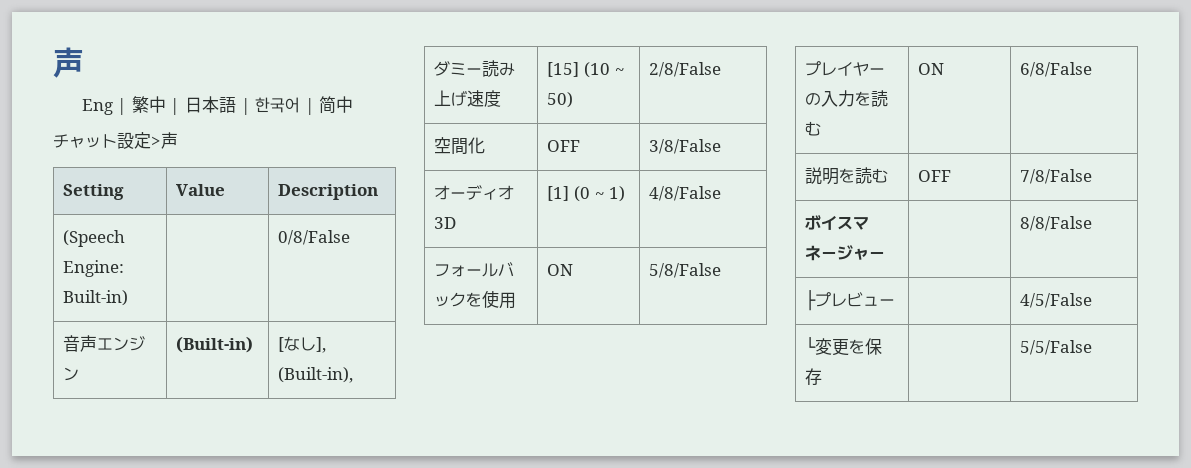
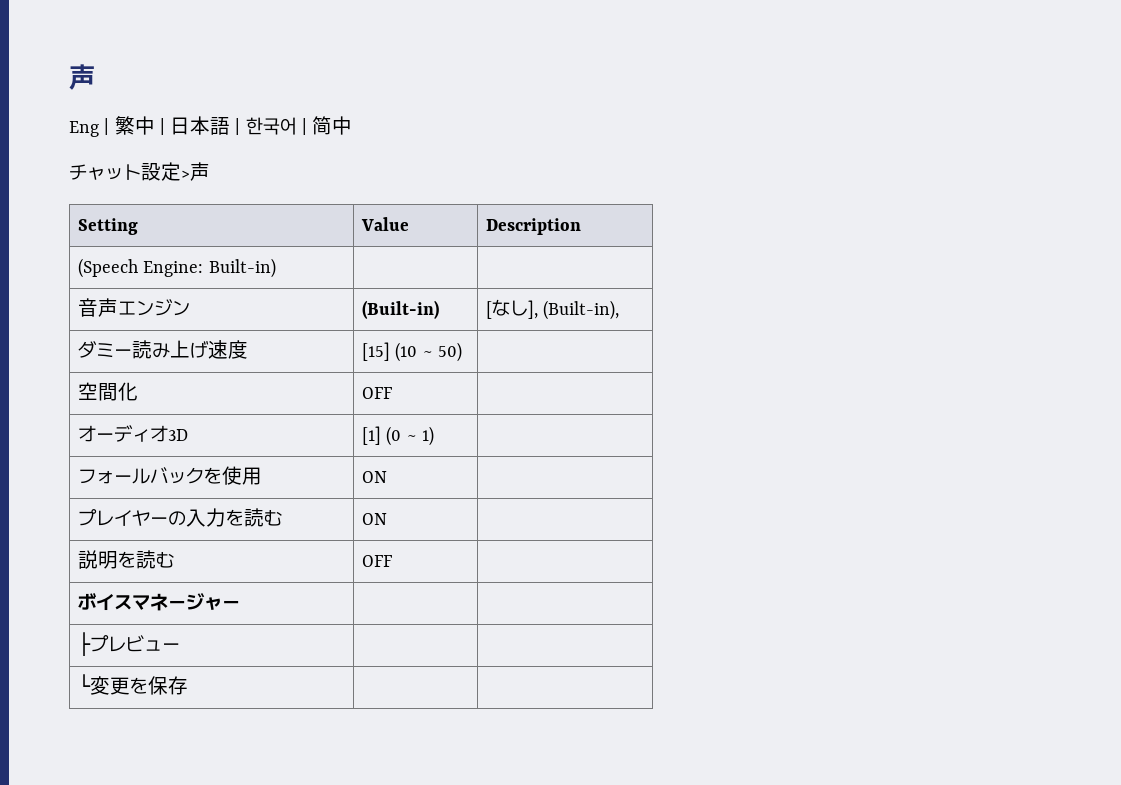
- (Speech Engine: Built-in) | | 0/8/False
+ (Speech Engine: Built-in) | |
- ダミー読み上げ速度 | [15] (10 ~ 50) | 2/8/False
+ ダミー読み上げ速度 | [15] (10 ~ 50) |
- 空間化 | OFF | 3/8/False
+ 空間化 | OFF |
- オーディオ3D | [1] (0 ~ 1) | 4/8/False
+ オーディオ3D | [1] (0 ~ 1) |
- フォールバックを使用 | ON | 5/8/False
+ フォールバックを使用 | ON |
- プレイヤーの入力を読む | ON | 6/8/False
+ プレイヤーの入力を読む | ON |
- 説明を読む | OFF | 7/8/False
+ 説明を読む | OFF |
- ボイスマネージャー | | 8/8/False
+ ボイスマネージャー | |
- ├プレビュー | | 4/5/False
+ ├プレビュー | |
- └変更を保存 | | 5/5/False
+ └変更を保存 | |

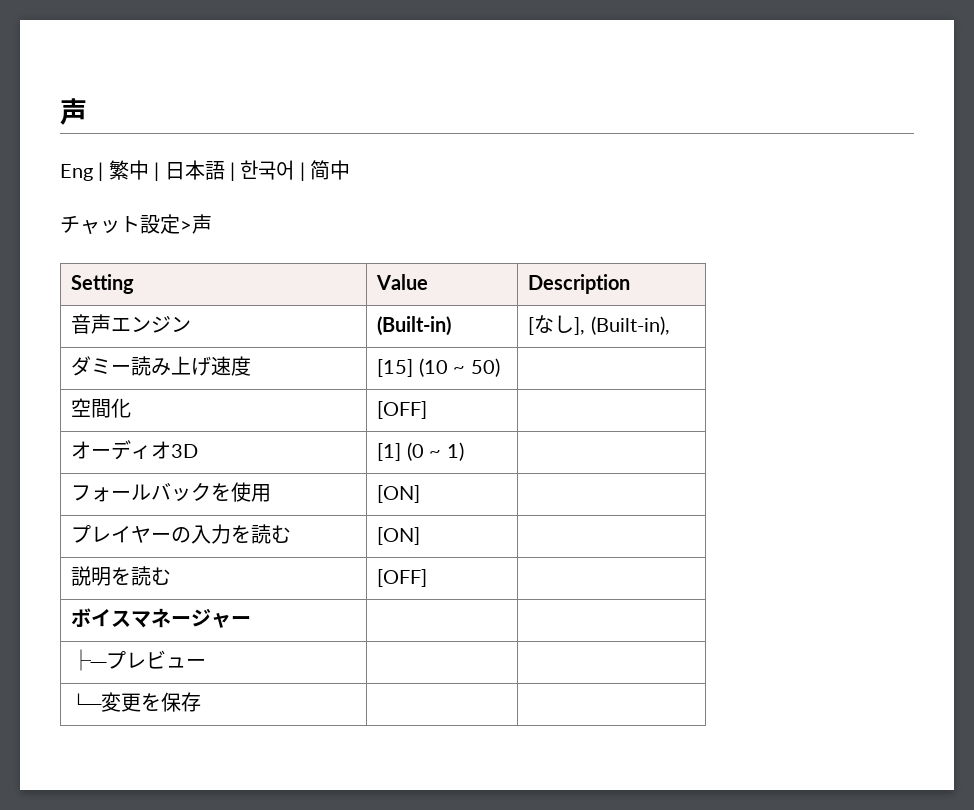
- (Speech Engine: Built-in) | |
- 空間化 | OFF |
+ 空間化 | [OFF] |
- フォールバックを使用 | ON |
+ フォールバックを使用 | [ON] |
- プレイヤーの入力を読む | ON |
+ プレイヤーの入力を読む | [ON] |
- 説明を読む | OFF |
+ 説明を読む | [OFF] |
- ├プレビュー | |
+ ├─プレビュー | |
- └変更を保存 | |
+ └─変更を保存 | |

